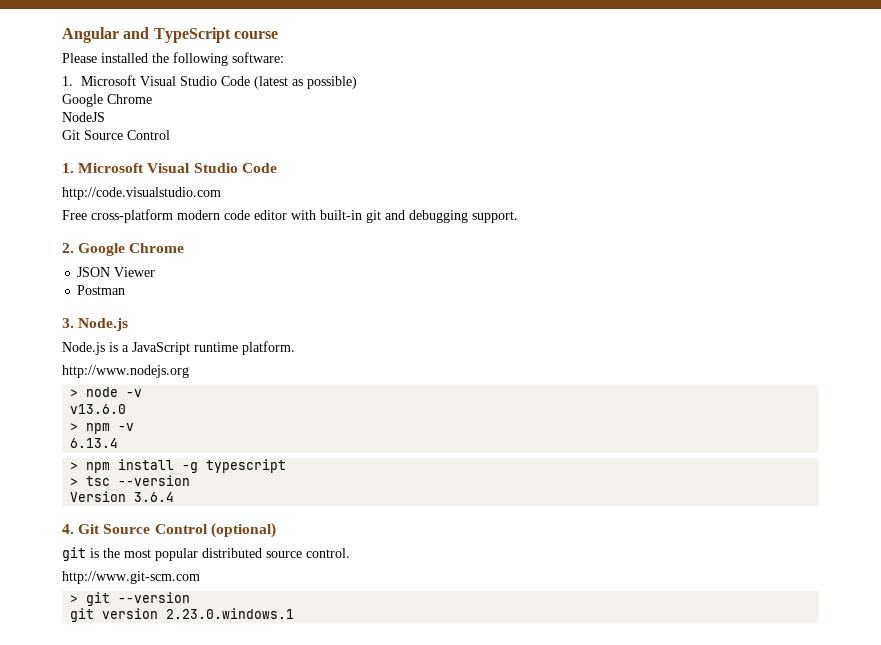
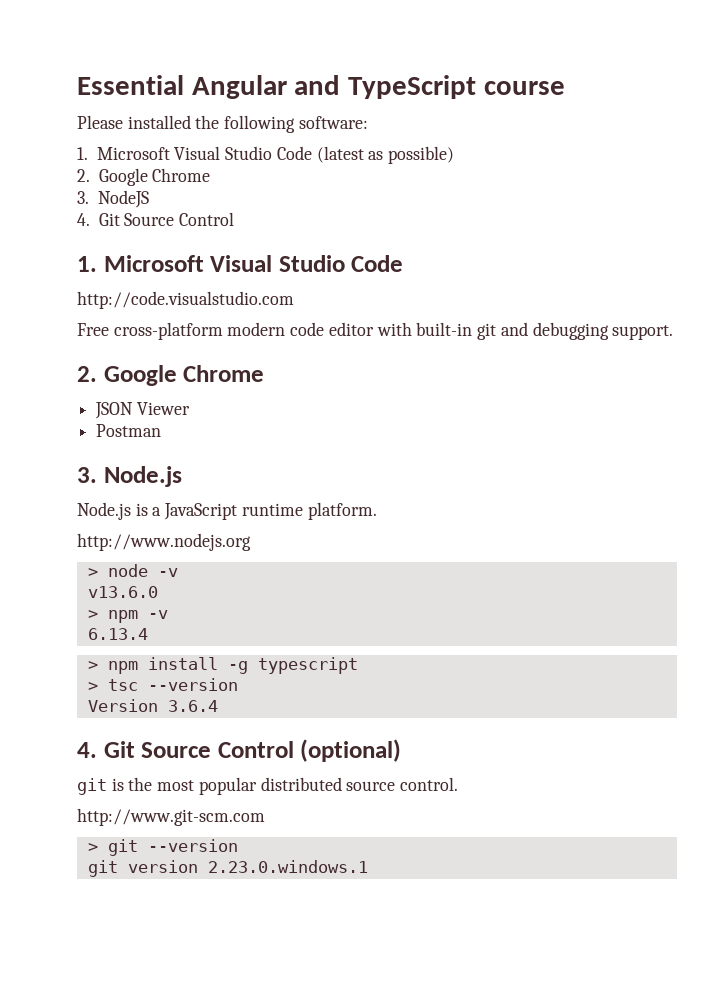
- Angular and TypeScript course
+ Essential Angular and TypeScript course
  1. Microsoft Visual Studio Code (latest as possible)
- Google Chrome
- NodeJS
- Git Source Control
+ 2. Google Chrome
+ 3. NodeJS
+ 4. Git Source Control

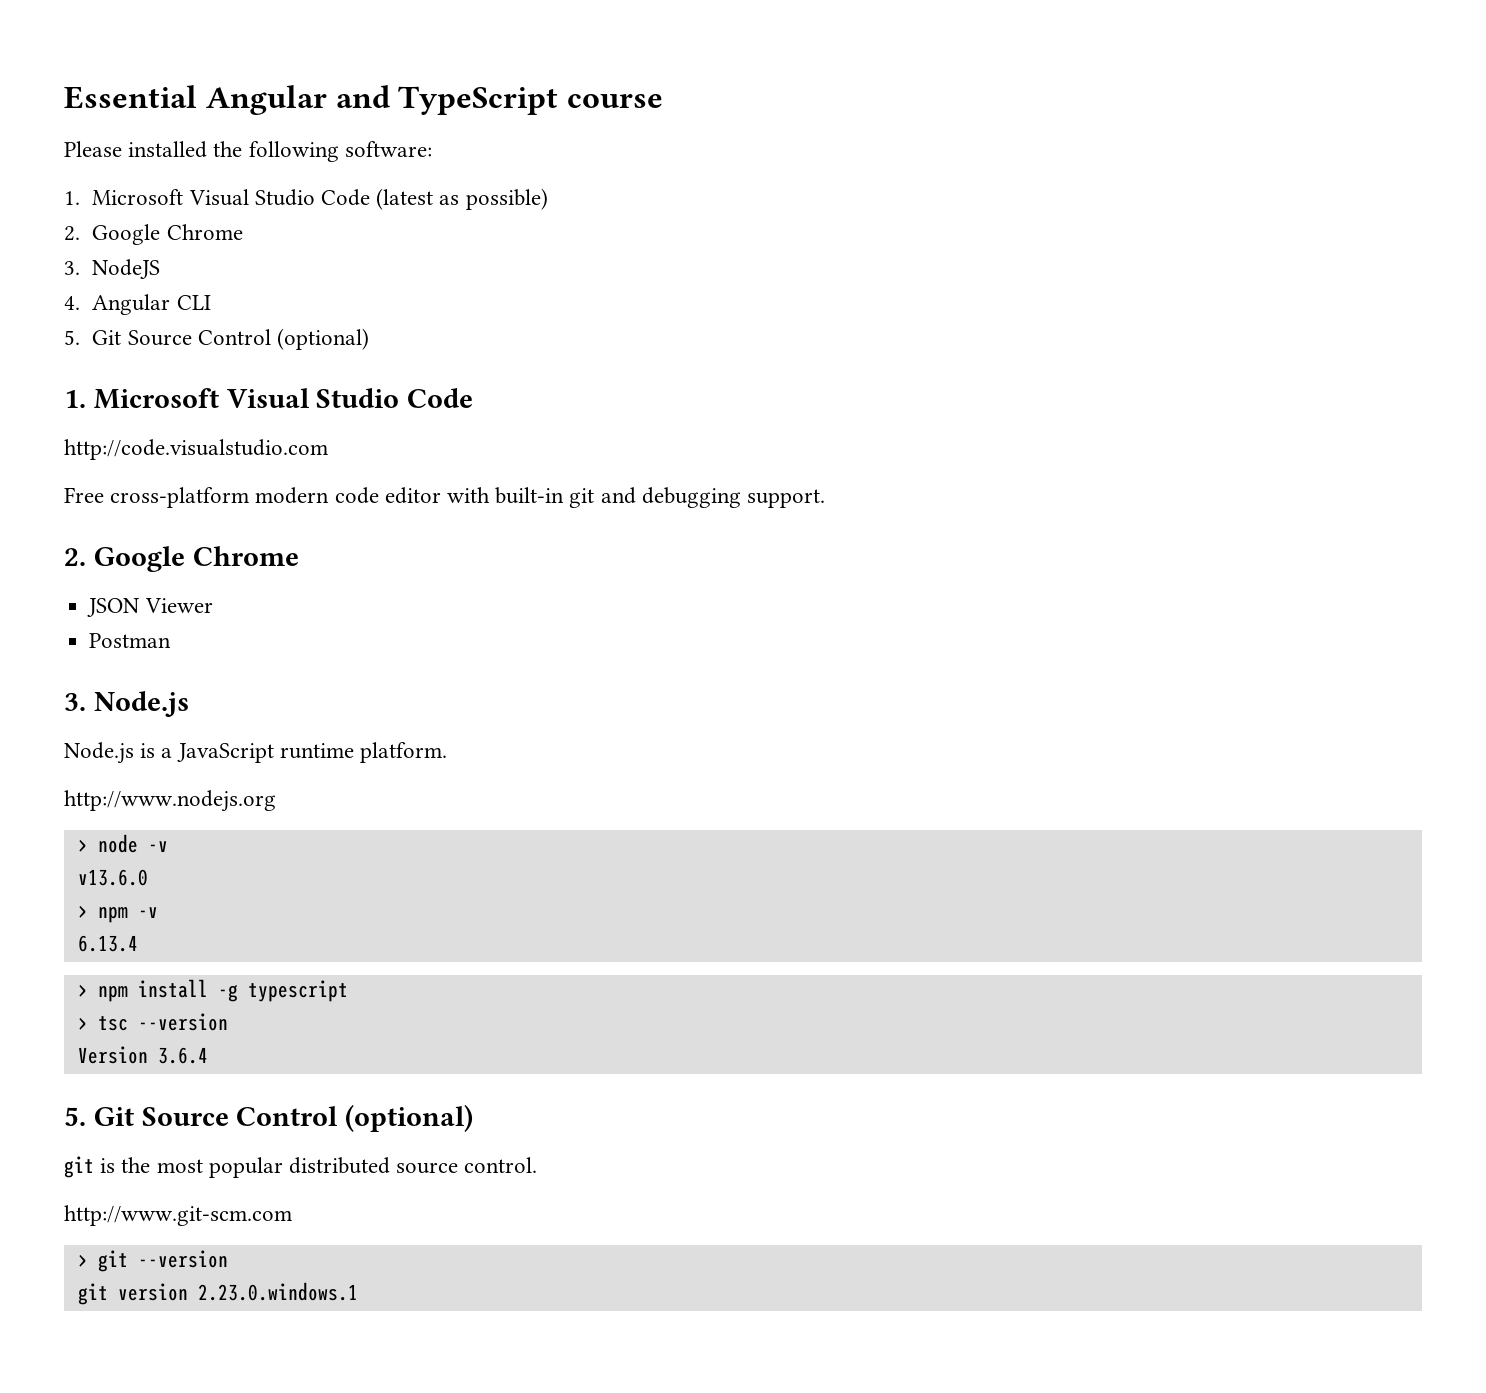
  3. NodeJS
- 4. Git Source Control
+ 4. Angular CLI
+ 5. Git Source Control (optional)
  Version 3.6.4
- 4. Git Source Control (optional)
+ 5. Git Source Control (optional)

